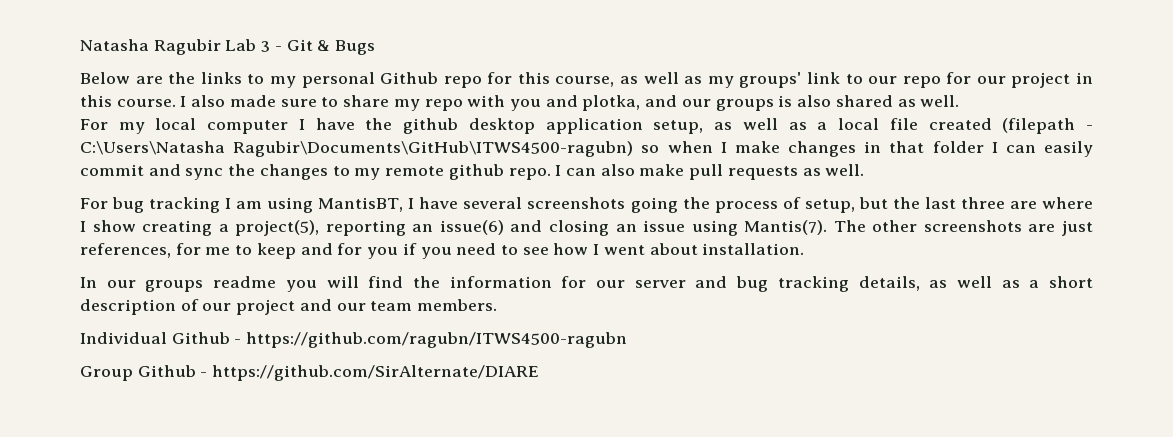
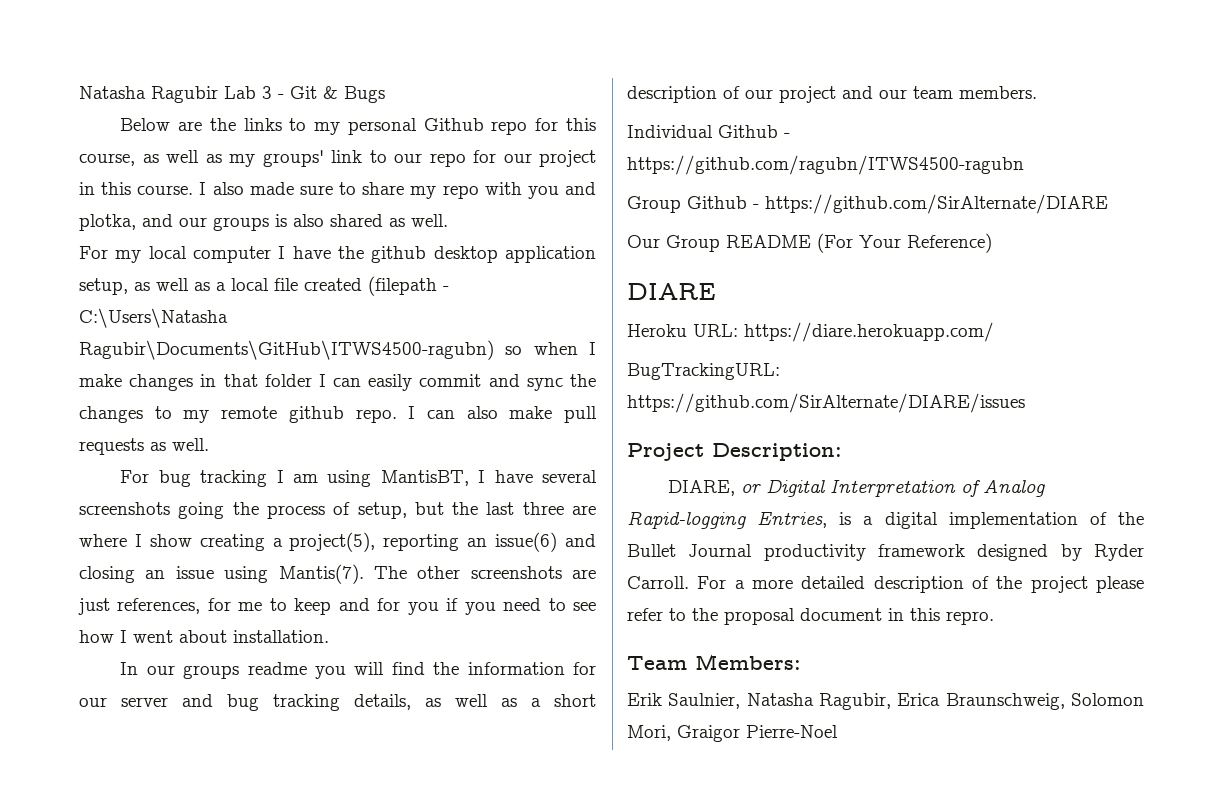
+ Our Group README (For Your Reference)
+ DIARE
+ Heroku URL: https://diare.herokuapp.com/
+ BugTrackingURL: https://github.com/SirAlternate/DIARE/issues
+ Project Description:
+ DIARE, or Digital Interpretation of Analog Rapid-logging Entries, is a digital implementation of the Bullet Journal productivity framework designed by Ryder Carroll. For a more detailed description of the project please refer to the proposal document in this repro.
+ Team Members:
+ Erik Saulnier, Natasha Ragubir, Erica Braunschweig, Solomon Mori, Graigor Pierre-Noel

